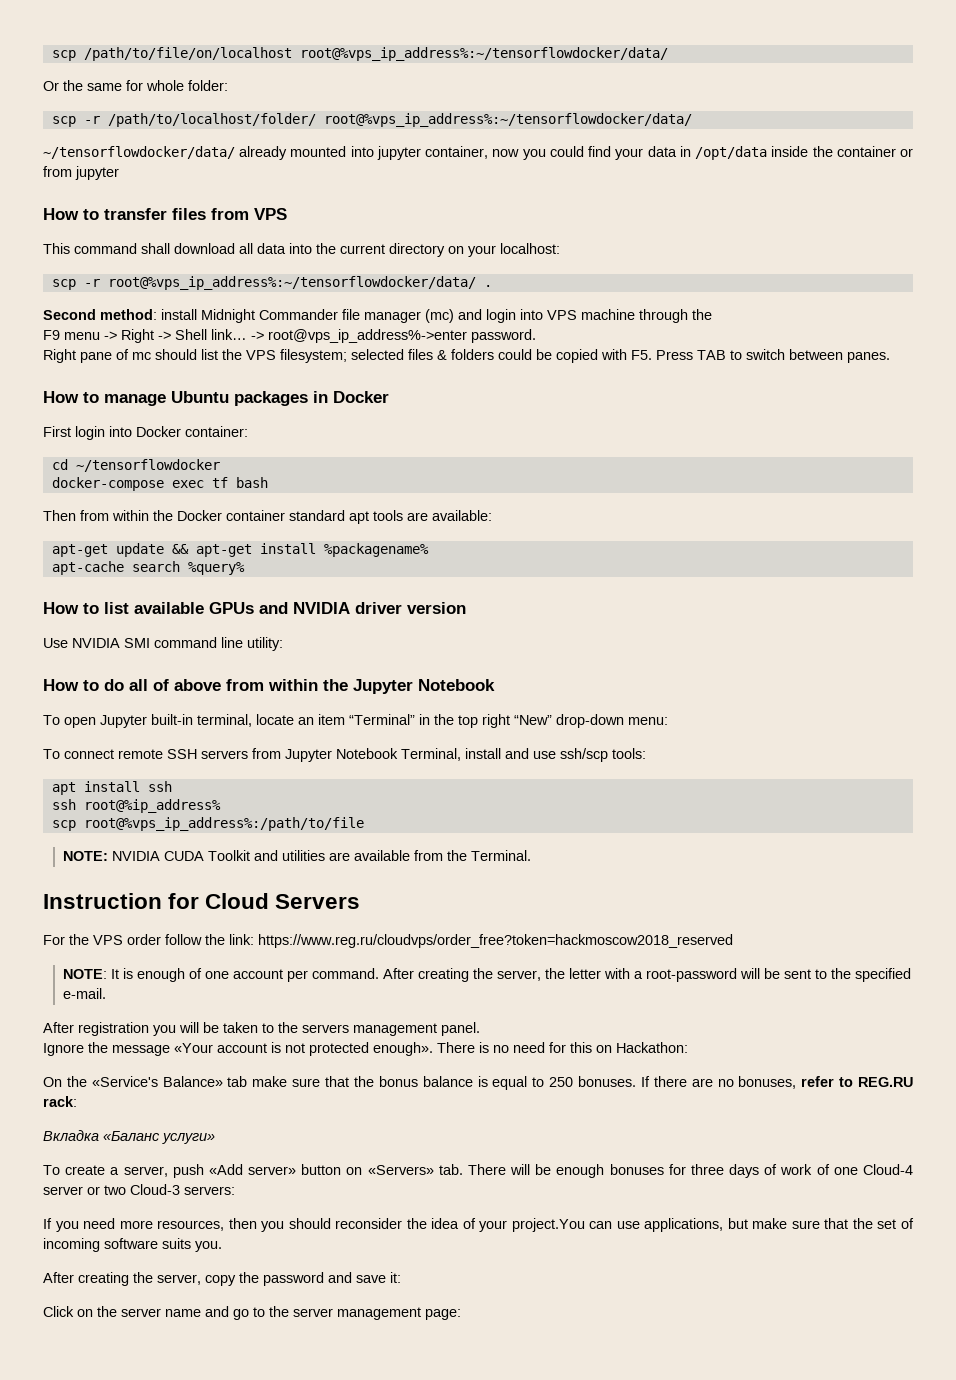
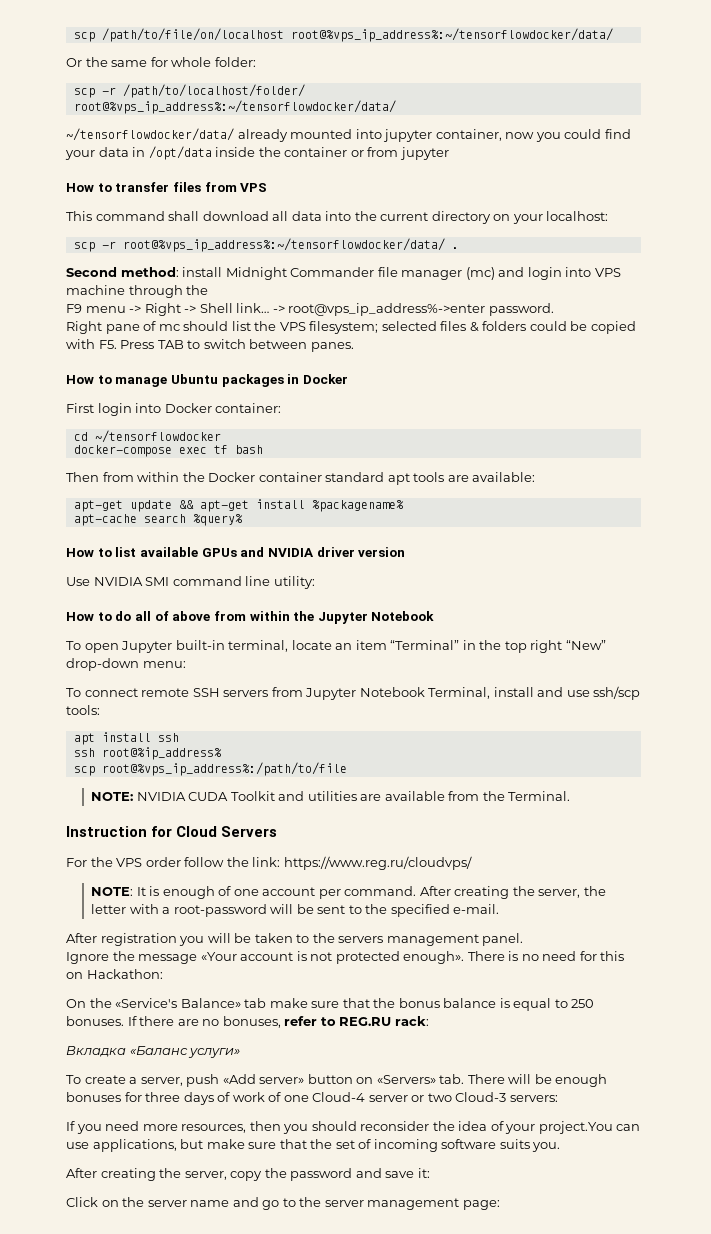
- For the VPS order follow the link: https://www.reg.ru/cloudvps/order_free?token=hackmoscow2018_reserved
+ For the VPS order follow the link: https://www.reg.ru/cloudvps/

